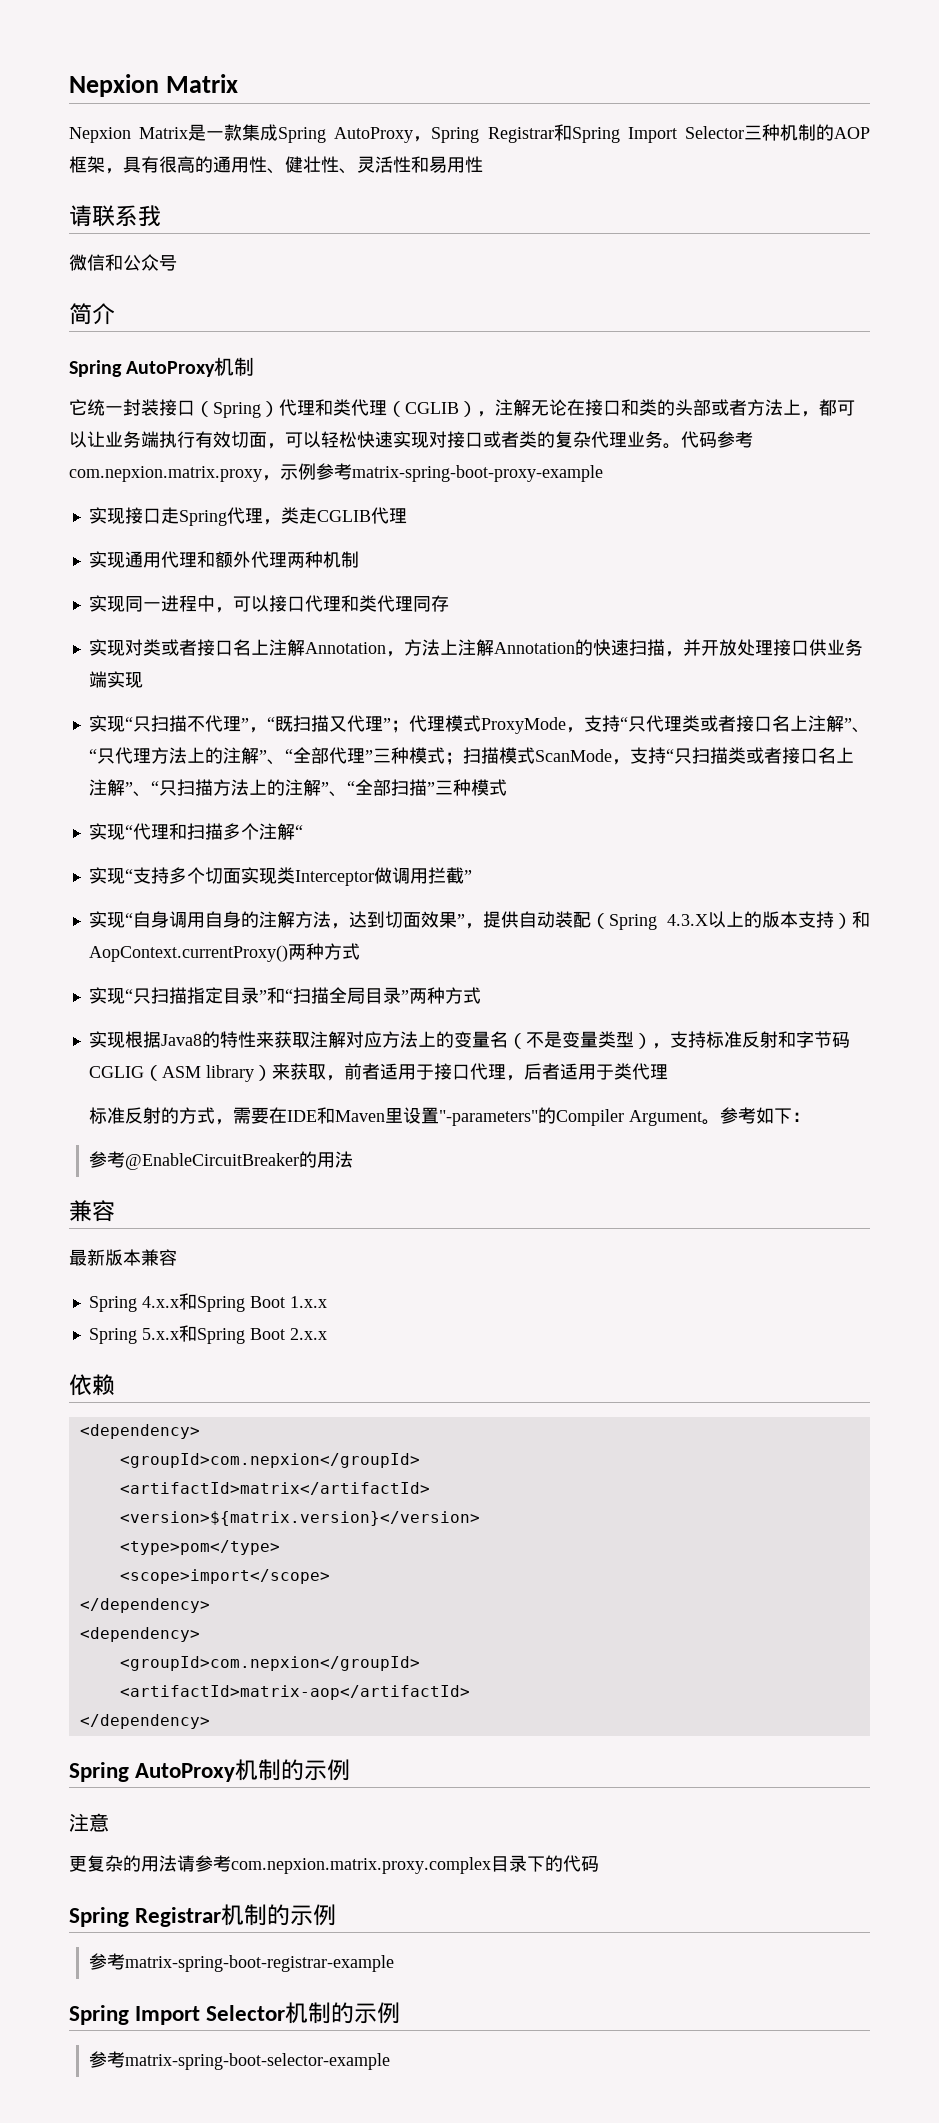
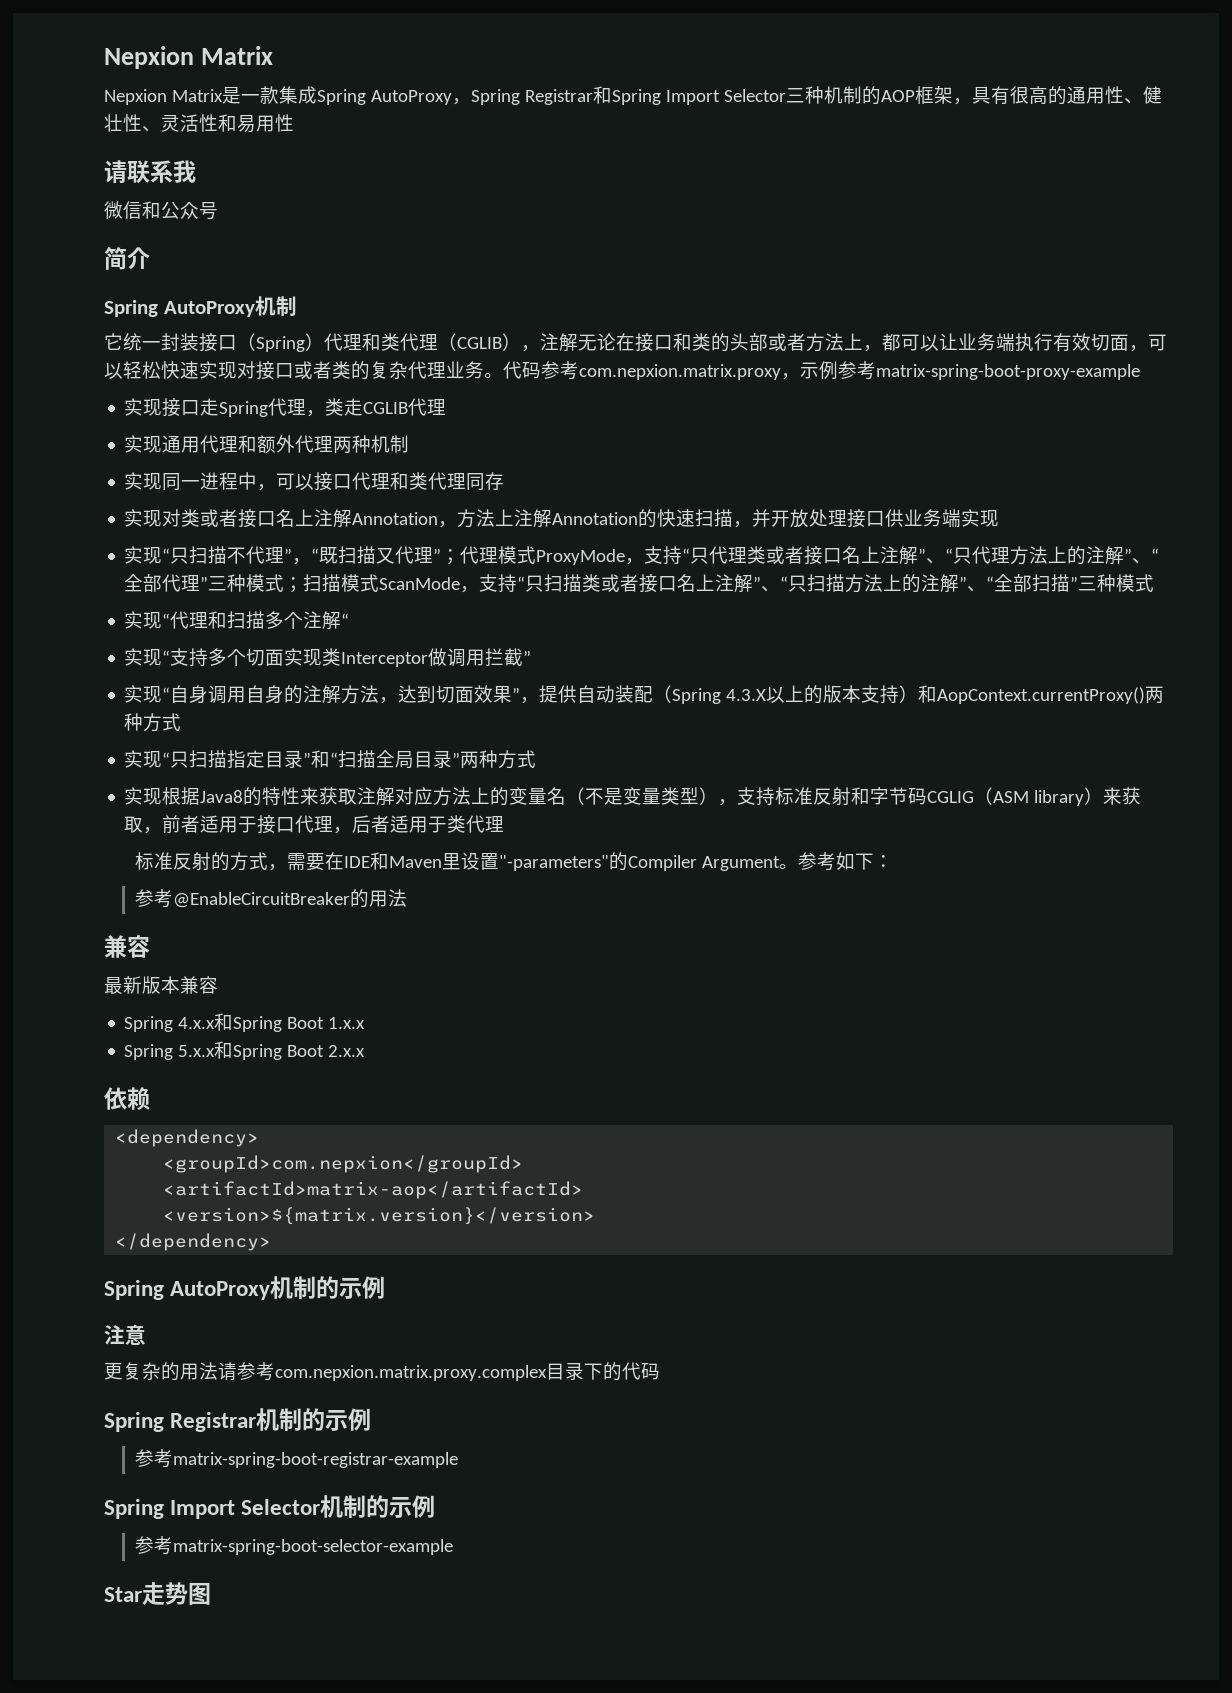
- <artifactId>matrix</artifactId>
+ <artifactId>matrix-aop</artifactId>
- <type>pom</type>
- <scope>import</scope>
- </dependency>
- <dependency>
- <groupId>com.nepxion</groupId>
- <artifactId>matrix-aop</artifactId>
+ Star走势图

